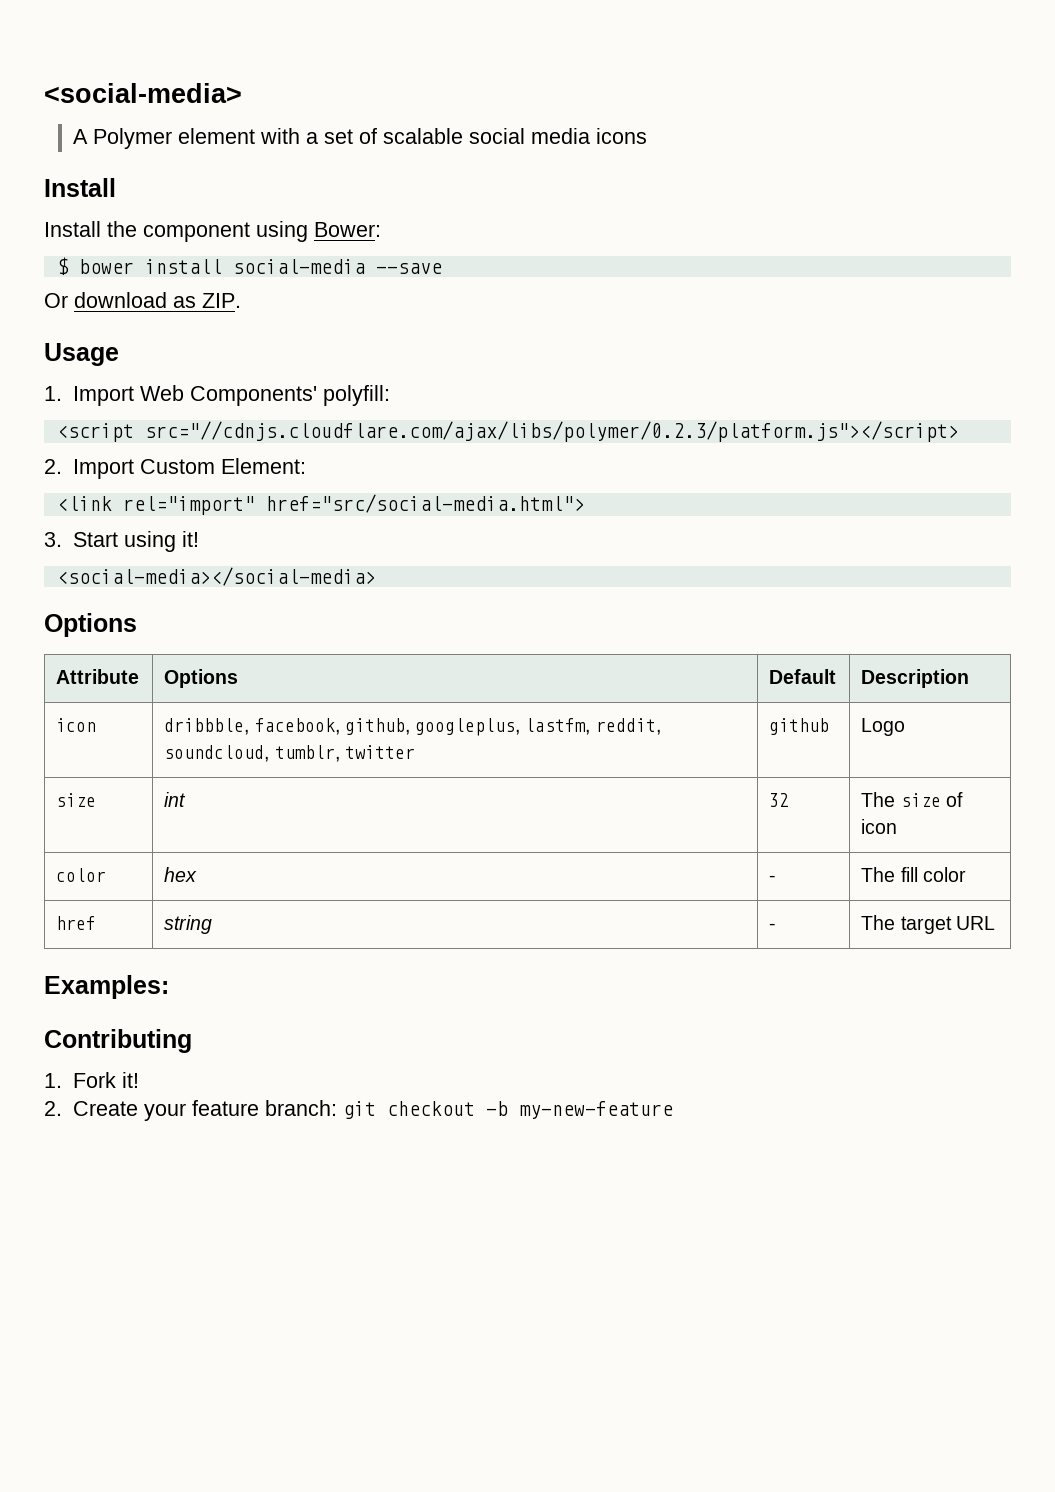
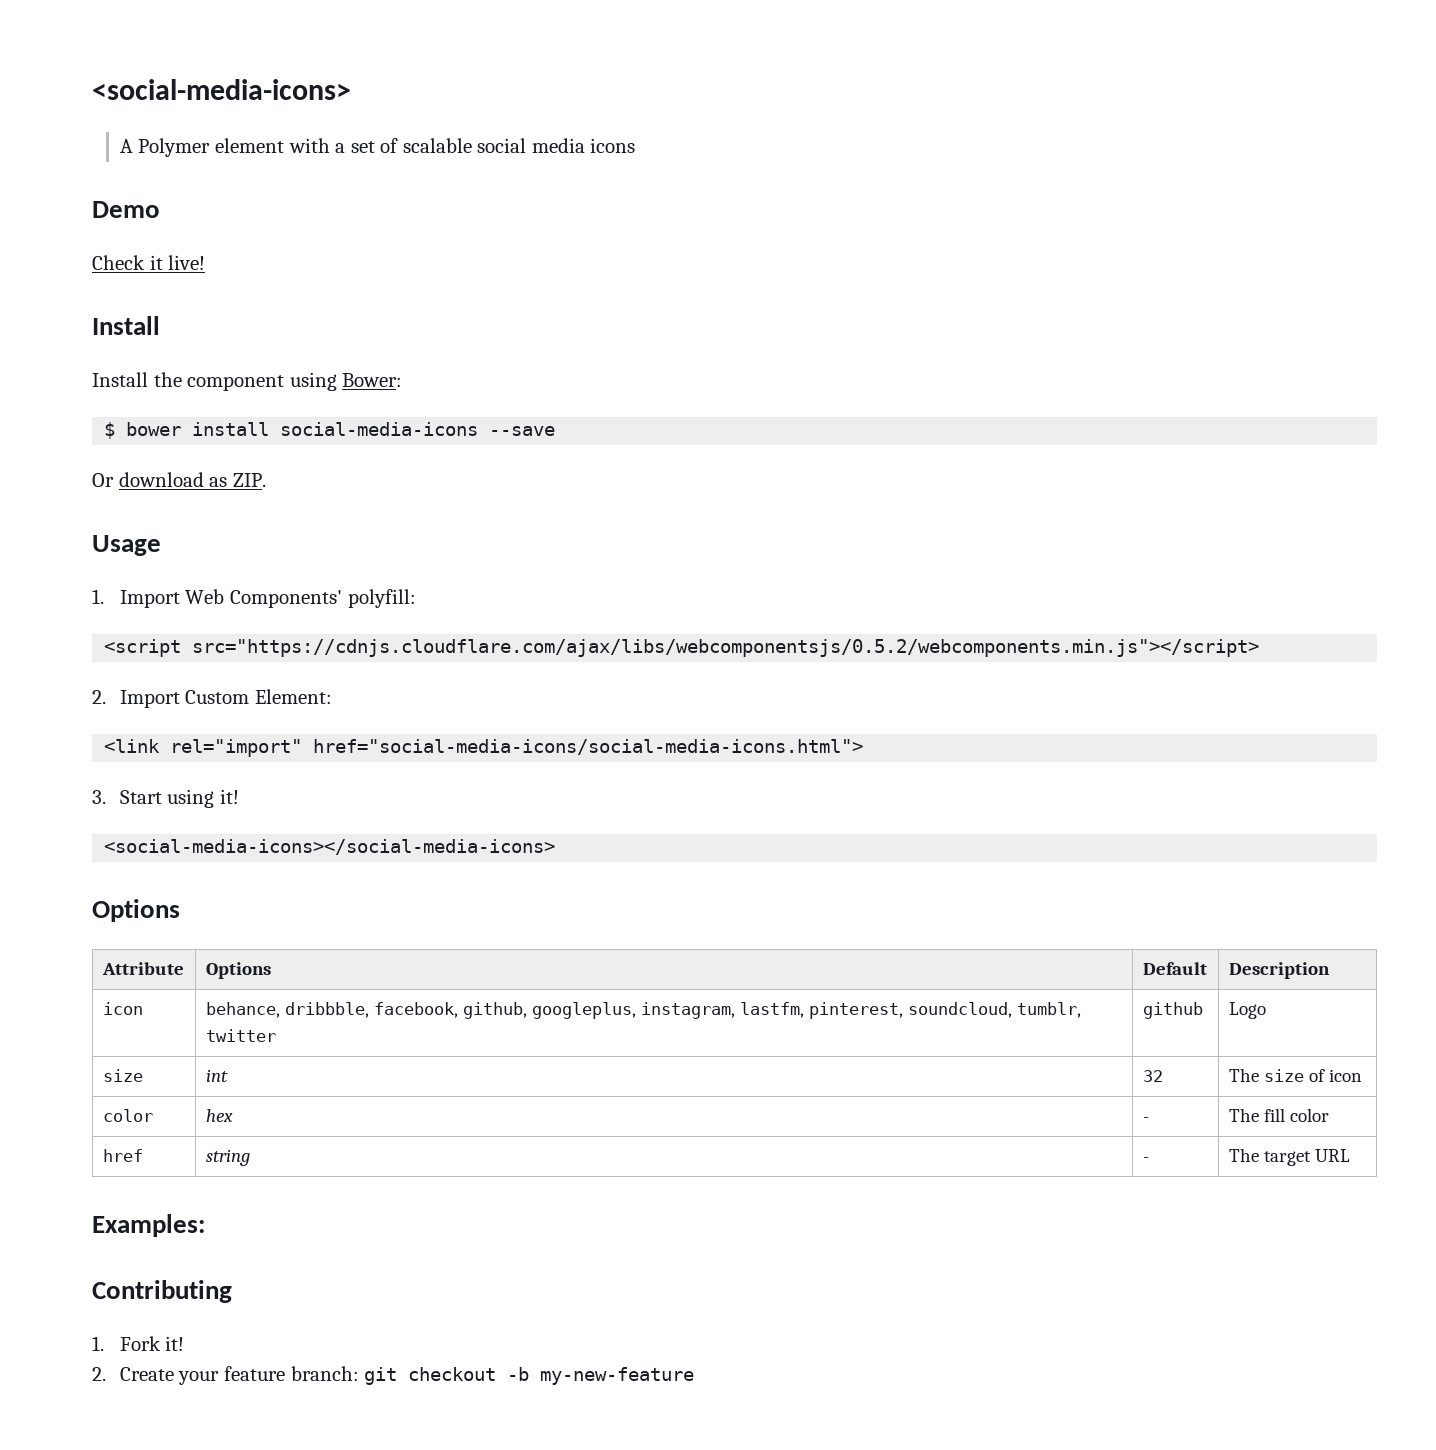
- <social-media>
+ <social-media-icons>
+ Demo
+ Check it live!
- $ bower install social-media --save
+ $ bower install social-media-icons --save
- <script src="//cdnjs.cloudflare.com/ajax/libs/polymer/0.2.3/platform.js"></script>
+ <script src="https://cdnjs.cloudflare.com/ajax/libs/webcomponentsjs/0.5.2/webcomponents.min.js"></script>
- <link rel="import" href="src/social-media.html">
+ <link rel="import" href="social-media-icons/social-media-icons.html">
- <social-media></social-media>
+ <social-media-icons></social-media-icons>
- icon | dribbble, facebook, github, googleplus, lastfm, reddit, soundcloud, tumblr, twitter | github | Logo
+ icon | behance, dribbble, facebook, github, googleplus, instagram, lastfm, pinterest, soundcloud, tumblr, twitter | github | Logo

